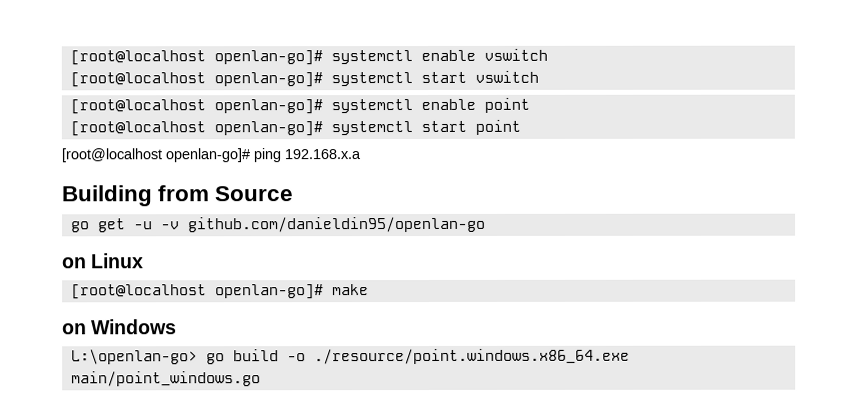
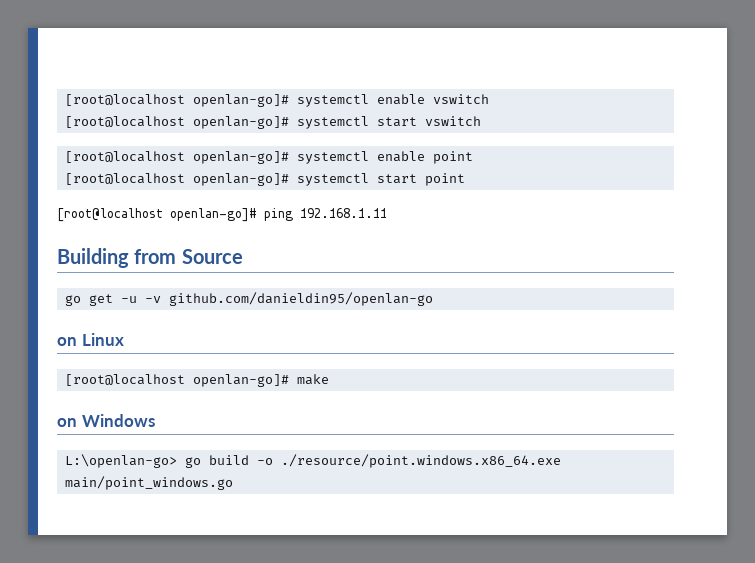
- [root@localhost openlan-go]# ping 192.168.x.a
+ [root@localhost openlan-go]# ping 192.168.1.11

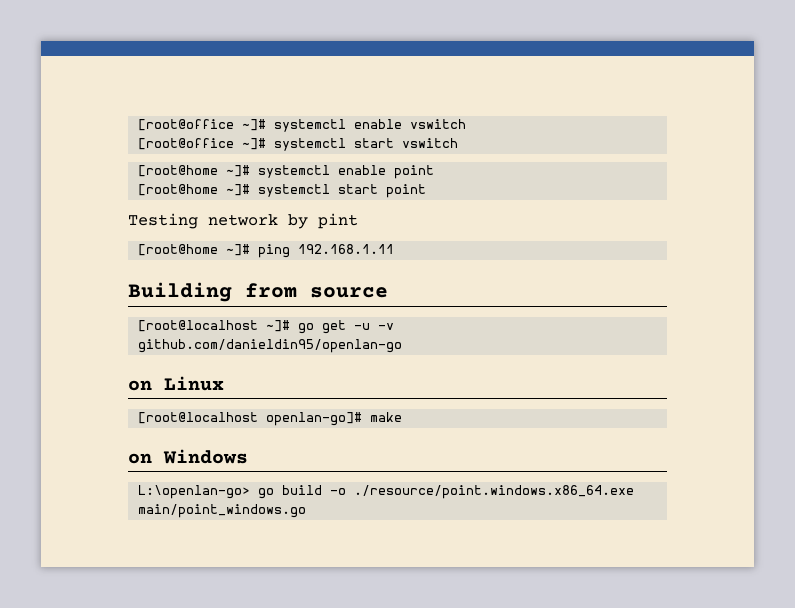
- [root@localhost openlan-go]# systemctl enable vswitch
+ [root@office ~]# systemctl enable vswitch
- [root@localhost openlan-go]# systemctl start vswitch
+ [root@office ~]# systemctl start vswitch
- [root@localhost openlan-go]# systemctl enable point
+ [root@home ~]# systemctl enable point
- [root@localhost openlan-go]# systemctl start point
+ [root@home ~]# systemctl start point
- [root@localhost openlan-go]# ping 192.168.1.11
+ Testing network by pint
+ [root@home ~]# ping 192.168.1.11
- Building from Source
- go get -u -v github.com/danieldin95/openlan-go
+ Building from source
+ [root@localhost ~]# go get -u -v github.com/danieldin95/openlan-go

